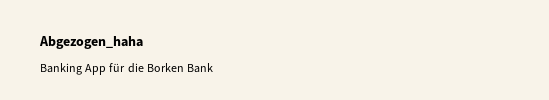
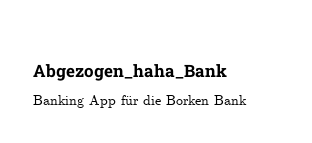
- Abgezogen_haha
+ Abgezogen_haha_Bank

